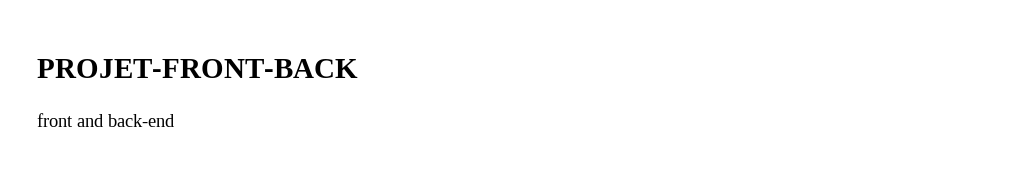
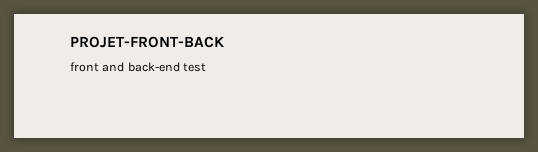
- front and back-end
+ front and back-end test

